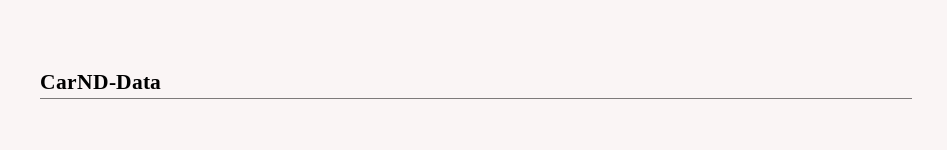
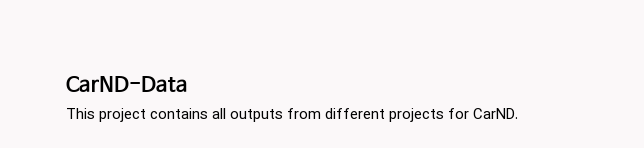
+ This project contains all outputs from different projects for CarND.

